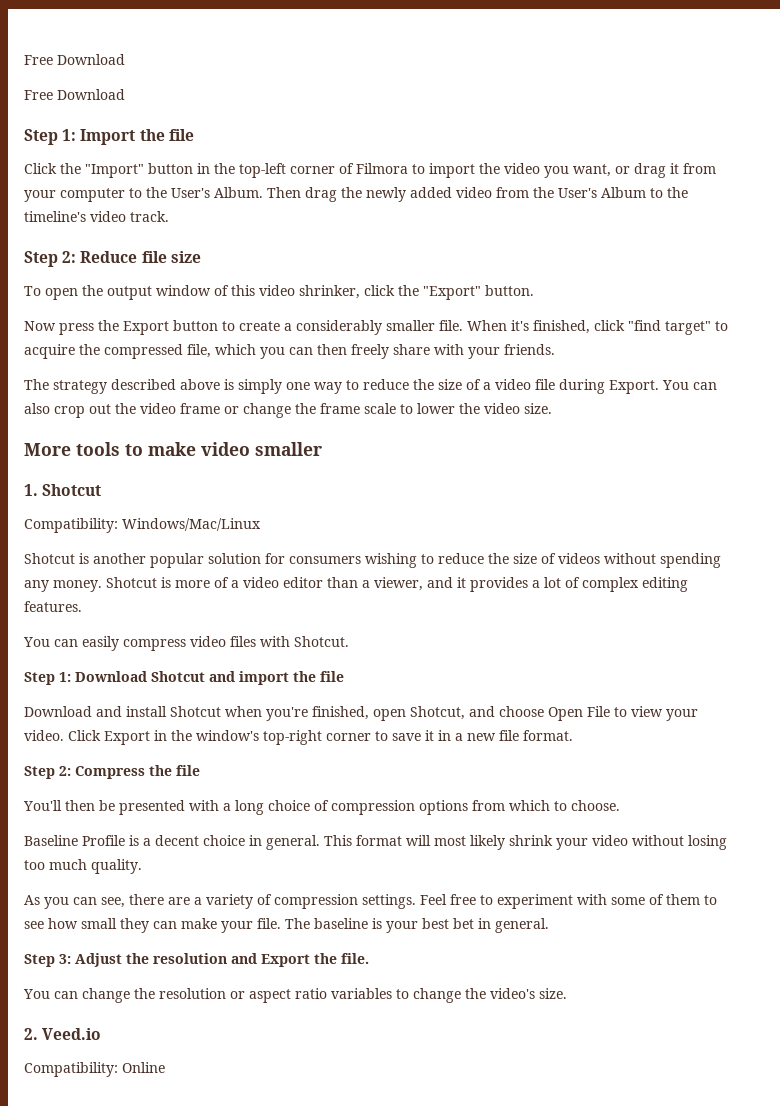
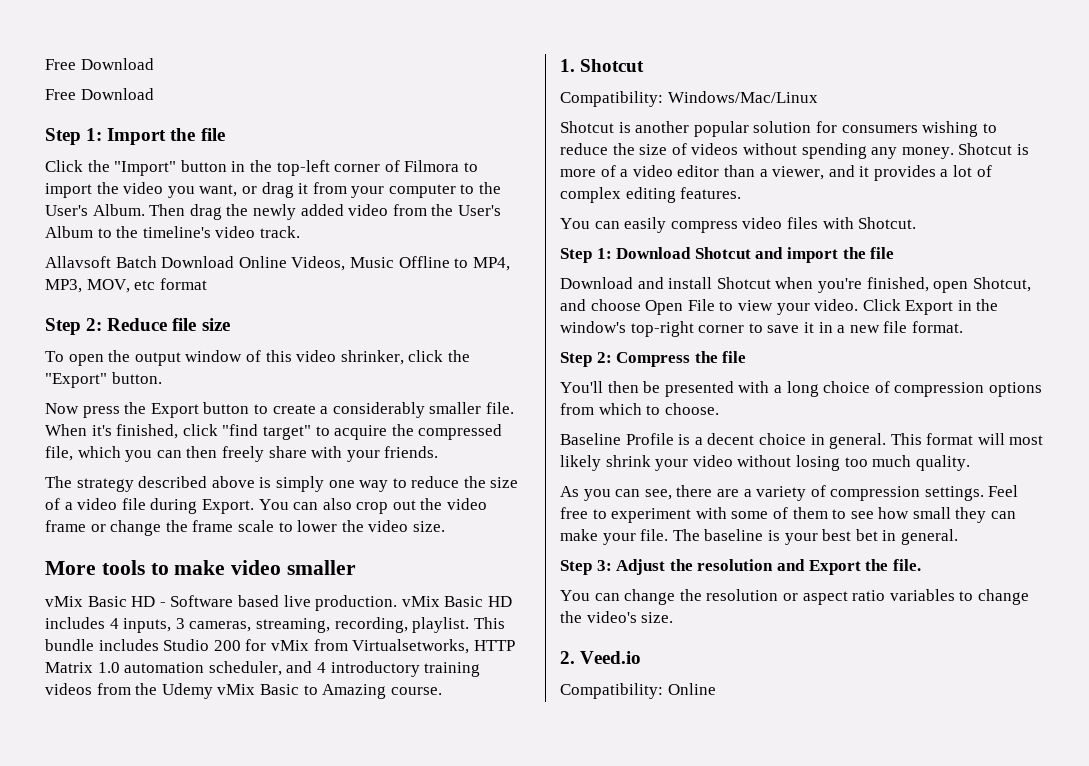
+ Allavsoft Batch Download Online Videos, Music Offline to MP4, MP3, MOV, etc format
+ vMix Basic HD - Software based live production. vMix Basic HD includes 4 inputs, 3 cameras, streaming, recording, playlist. This bundle includes Studio 200 for vMix from Virtualsetworks, HTTP Matrix 1.0 automation scheduler, and 4 introductory training videos from the Udemy vMix Basic to Amazing course.

